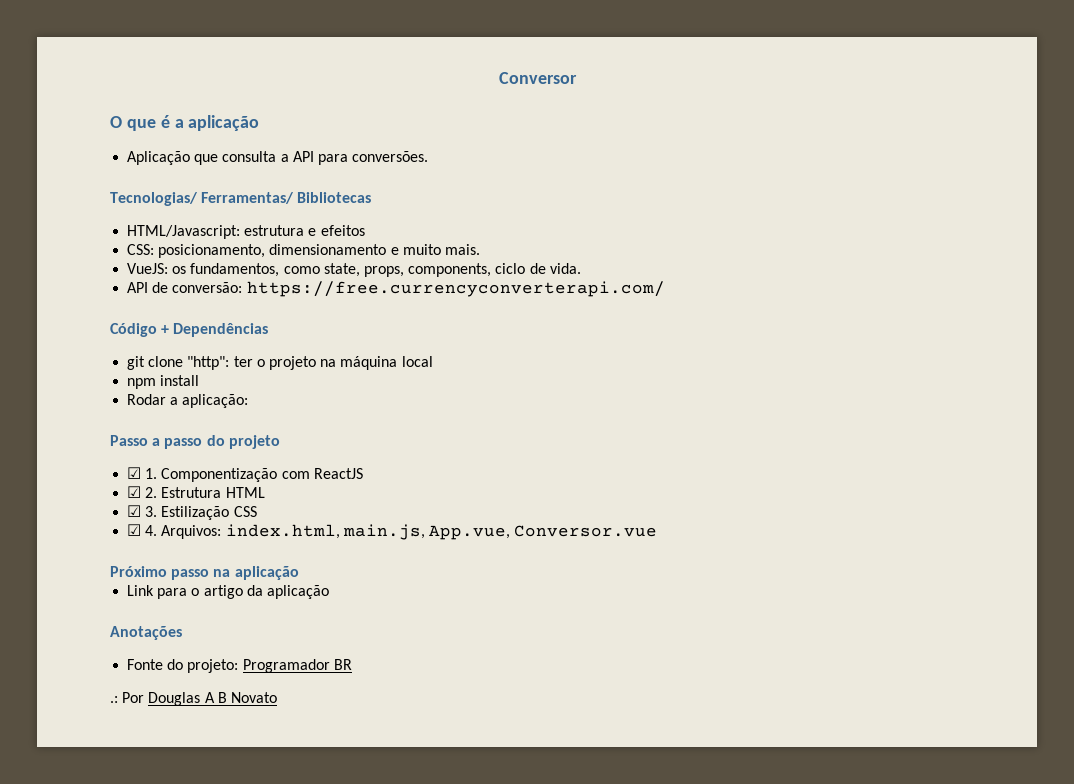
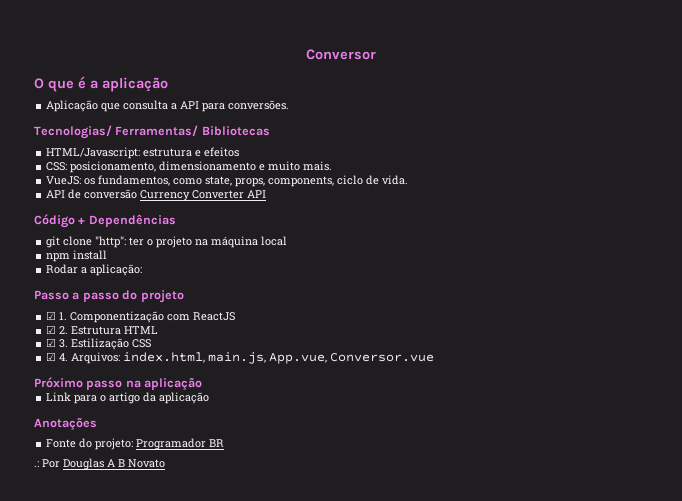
- API de conversão: https://free.currencyconverterapi.com/
+ API de conversão Currency Converter API

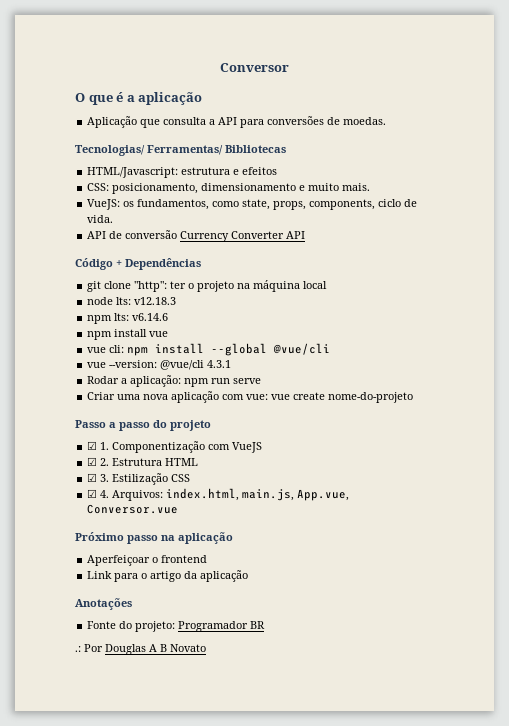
- Aplicação que consulta a API para conversões.
+ Aplicação que consulta a API para conversões de moedas.
- npm install
- Rodar a aplicação:
+ node lts: v12.18.3
+ npm lts: v6.14.6
+ npm install vue
+ vue cli: npm install --global @vue/cli
+ vue --version: @vue/cli 4.3.1
+ Rodar a aplicação: npm run serve
+ Criar uma nova aplicação com vue: vue create nome-do-projeto
- ☑ 1. Componentização com ReactJS
+ ☑ 1. Componentização com VueJS
+ Aperfeiçoar o frontend

